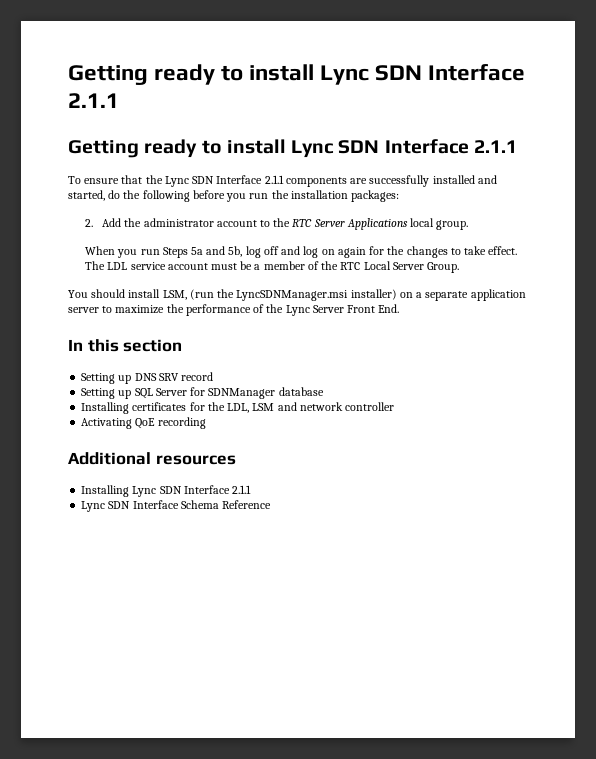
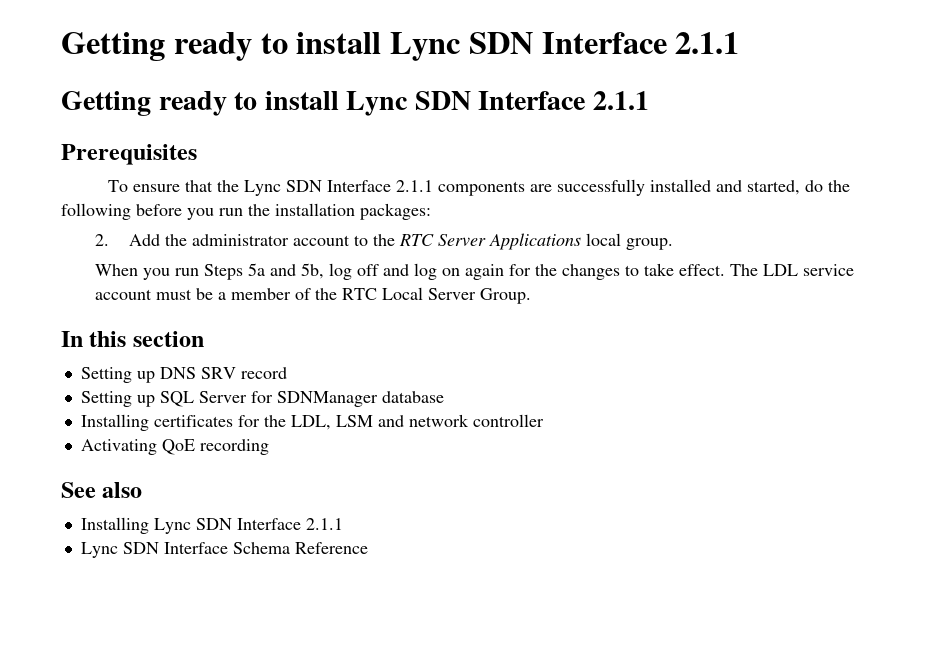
+ Prerequisites
- You should install LSM, (run the LyncSDNManager.msi installer) on a separate application server to maximize the performance of the Lync Server Front End.
- Additional resources
+ See also

